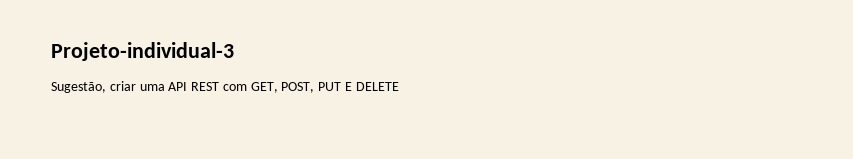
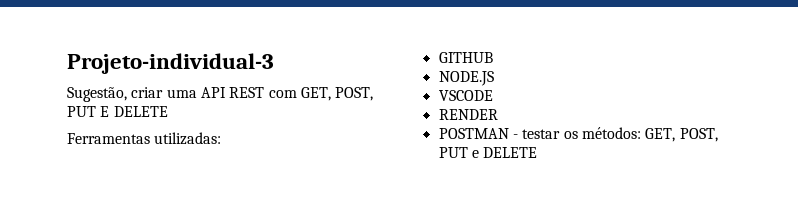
+ Ferramentas utilizadas:
+ GITHUB
+ NODE.JS
+ VSCODE
+ RENDER
+ POSTMAN - testar os métodos: GET, POST, PUT e DELETE

